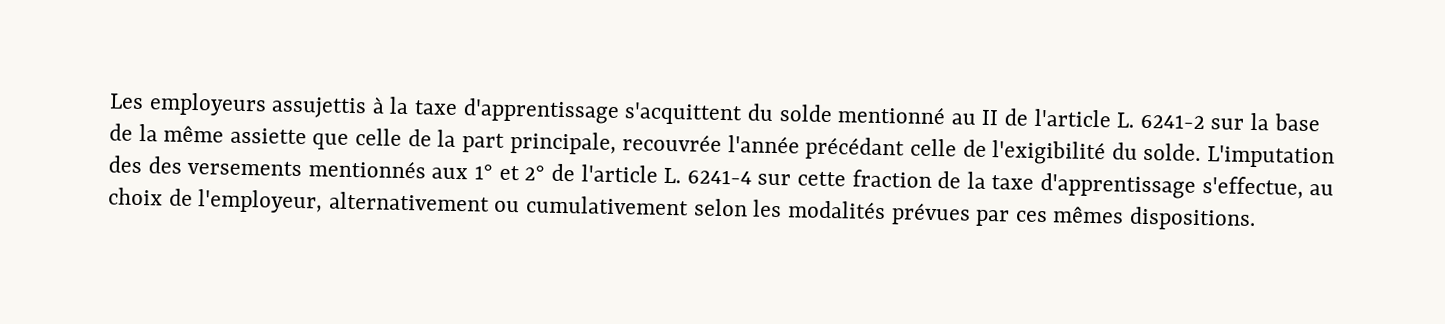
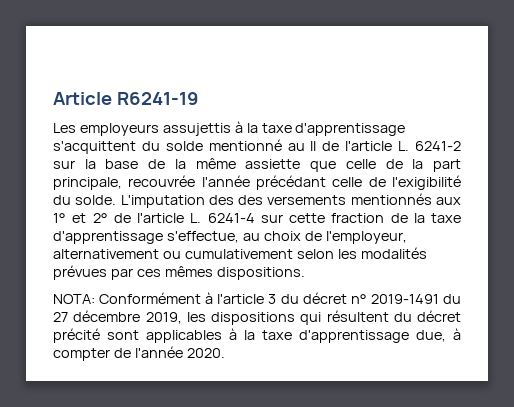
+ Article R6241-19
+ NOTA: Conformément à l'article 3 du décret n° 2019-1491 du 27 décembre 2019, les dispositions qui résultent du décret précité sont applicables à la taxe d'apprentissage due, à compter de l'année 2020.

